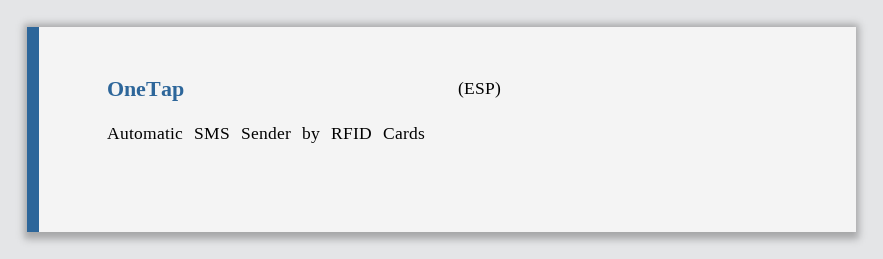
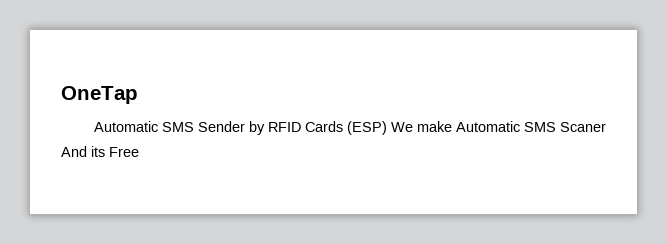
- Automatic SMS Sender by RFID Cards (ESP)
+ Automatic SMS Sender by RFID Cards (ESP) We make Automatic SMS Scaner And its Free

